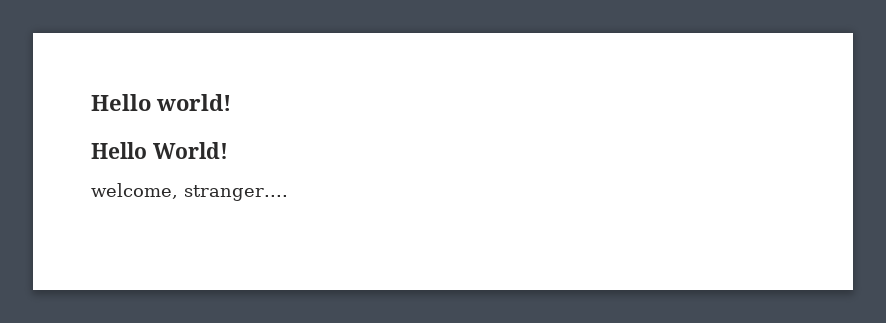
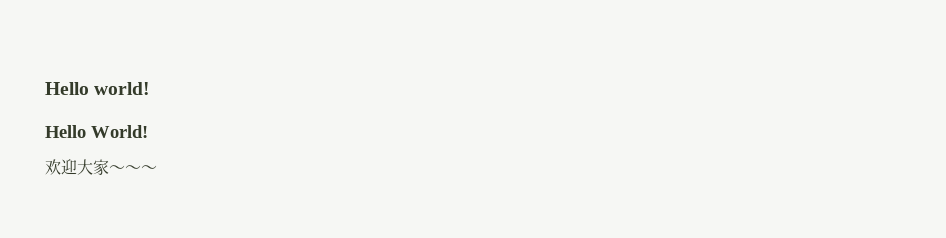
- welcome, stranger....
+ 欢迎大家～～～

